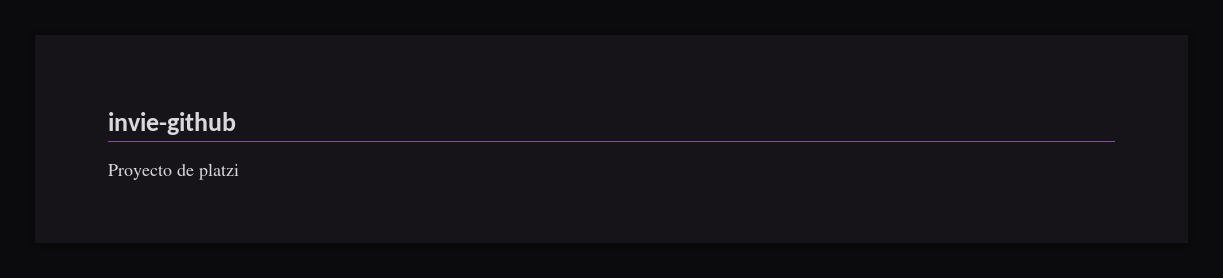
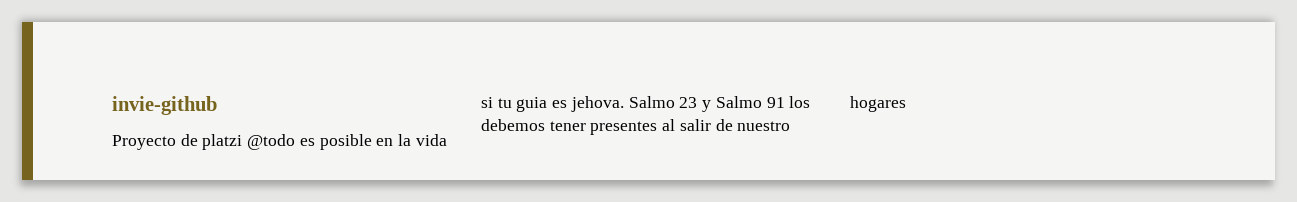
- Proyecto de platzi
+ Proyecto de platzi @todo es posible en la vida si tu guia es jehova. Salmo 23 y Salmo 91 los debemos tener presentes al salir de nuestro hogares

